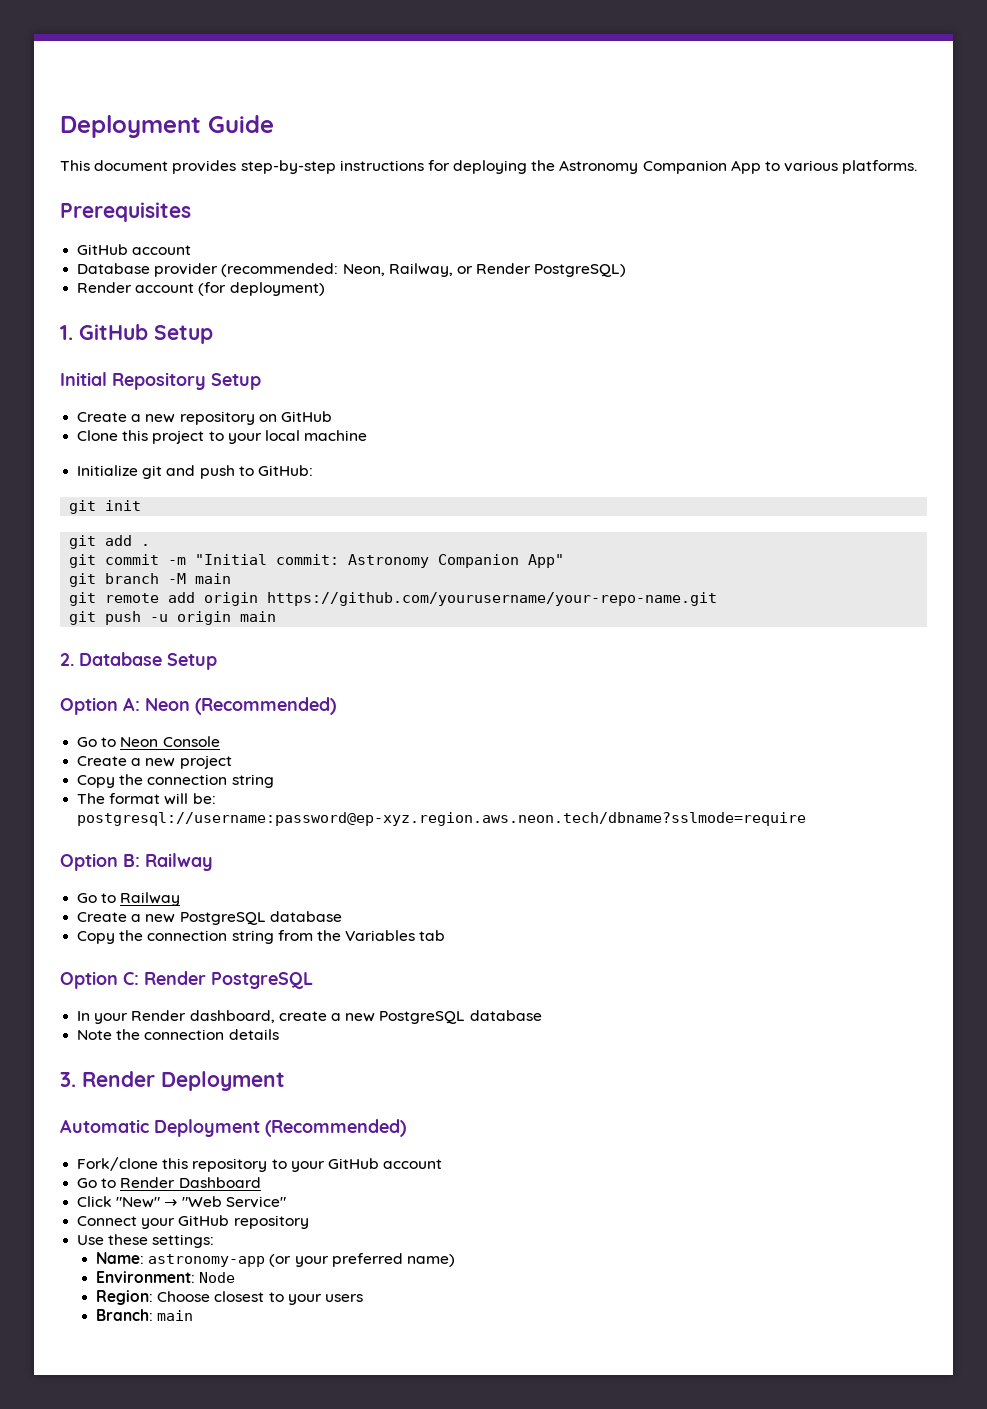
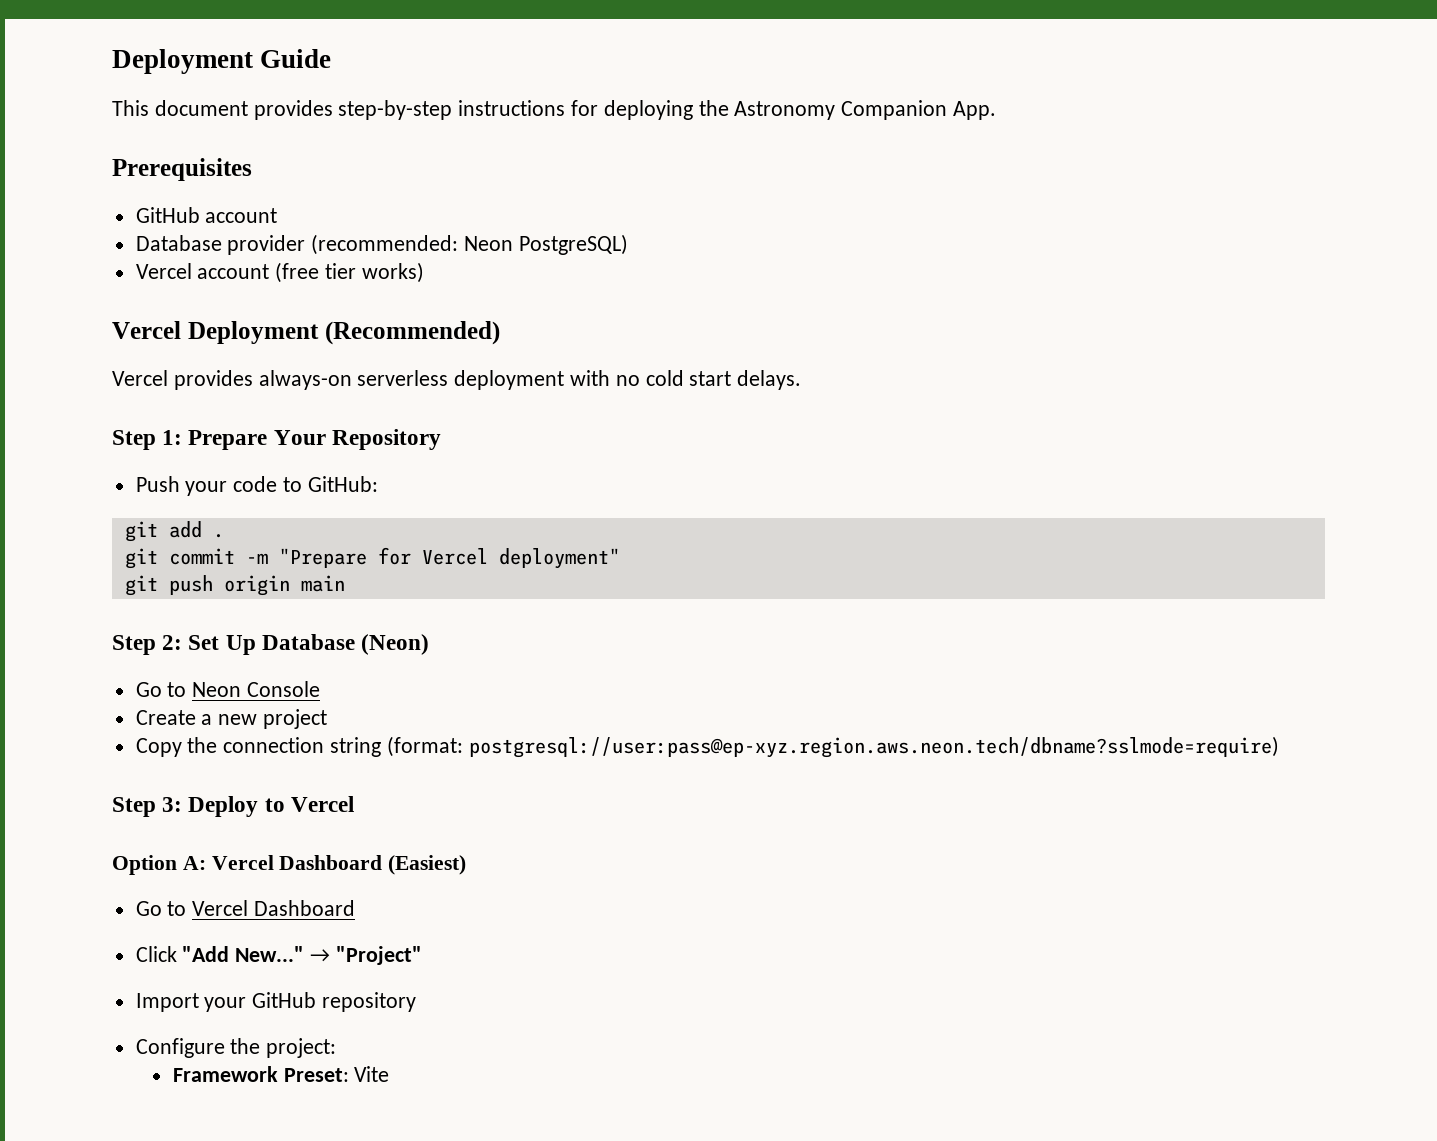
- This document provides step-by-step instructions for deploying the Astronomy Companion App to various platforms.
+ This document provides step-by-step instructions for deploying the Astronomy Companion App.
- Database provider (recommended: Neon, Railway, or Render PostgreSQL)
- Render account (for deployment)
- 1. GitHub Setup
- Initial Repository Setup
- Create a new repository on GitHub
- Clone this project to your local machine
- Initialize git and push to GitHub:
+ Database provider (recommended: Neon PostgreSQL)
+ Vercel account (free tier works)
+ Vercel Deployment (Recommended)
+ Vercel provides always-on serverless deployment with no cold start delays.
+ Step 1: Prepare Your Repository
+ Push your code to GitHub:
- git init
- git commit -m "Initial commit: Astronomy Companion App"
- git branch -M main
- git remote add origin https://github.com/yourusername/your-repo-name.git
+ git commit -m "Prepare for Vercel deployment"
- git push -u origin main
+ git push origin main
- 2. Database Setup
- Option A: Neon (Recommended)
+ Step 2: Set Up Database (Neon)
  Create a new project
- Copy the connection string
- The format will be: postgresql://username:password@ep-xyz.region.aws.neon.tech/dbname?sslmode=require
- Option B: Railway
- Go to Railway
- Create a new PostgreSQL database
- Copy the connection string from the Variables tab
- Option C: Render PostgreSQL
- In your Render dashboard, create a new PostgreSQL database
- Note the connection details
- 3. Render Deployment
- Automatic Deployment (Recommended)
- Fork/clone this repository to your GitHub account
- Go to Render Dashboard
- Click "New" → "Web Service"
- Connect your GitHub repository
- Use these settings:
- Name: astronomy-app (or your preferred name)
- Environment: Node
- Region: Choose closest to your users
- Branch: main
+ Copy the connection string (format: postgresql://user:pass@ep-xyz.region.aws.neon.tech/dbname?sslmode=require)
+ Step 3: Deploy to Vercel
+ Option A: Vercel Dashboard (Easiest)
+ Go to Vercel Dashboard
+ Click "Add New..." → "Project"
+ Import your GitHub repository
+ Configure the project:
+ Framework Preset: Vite

